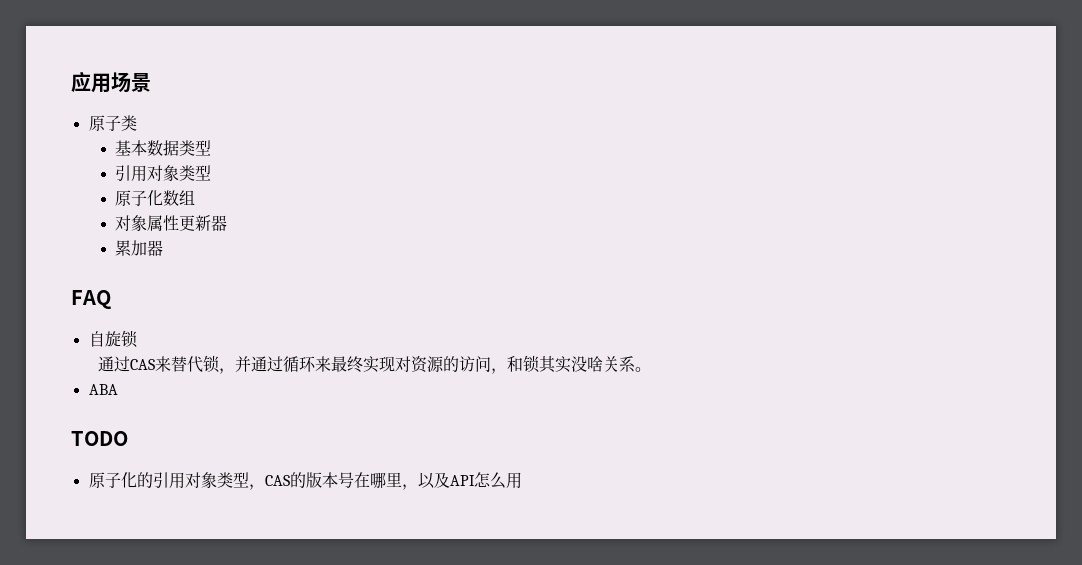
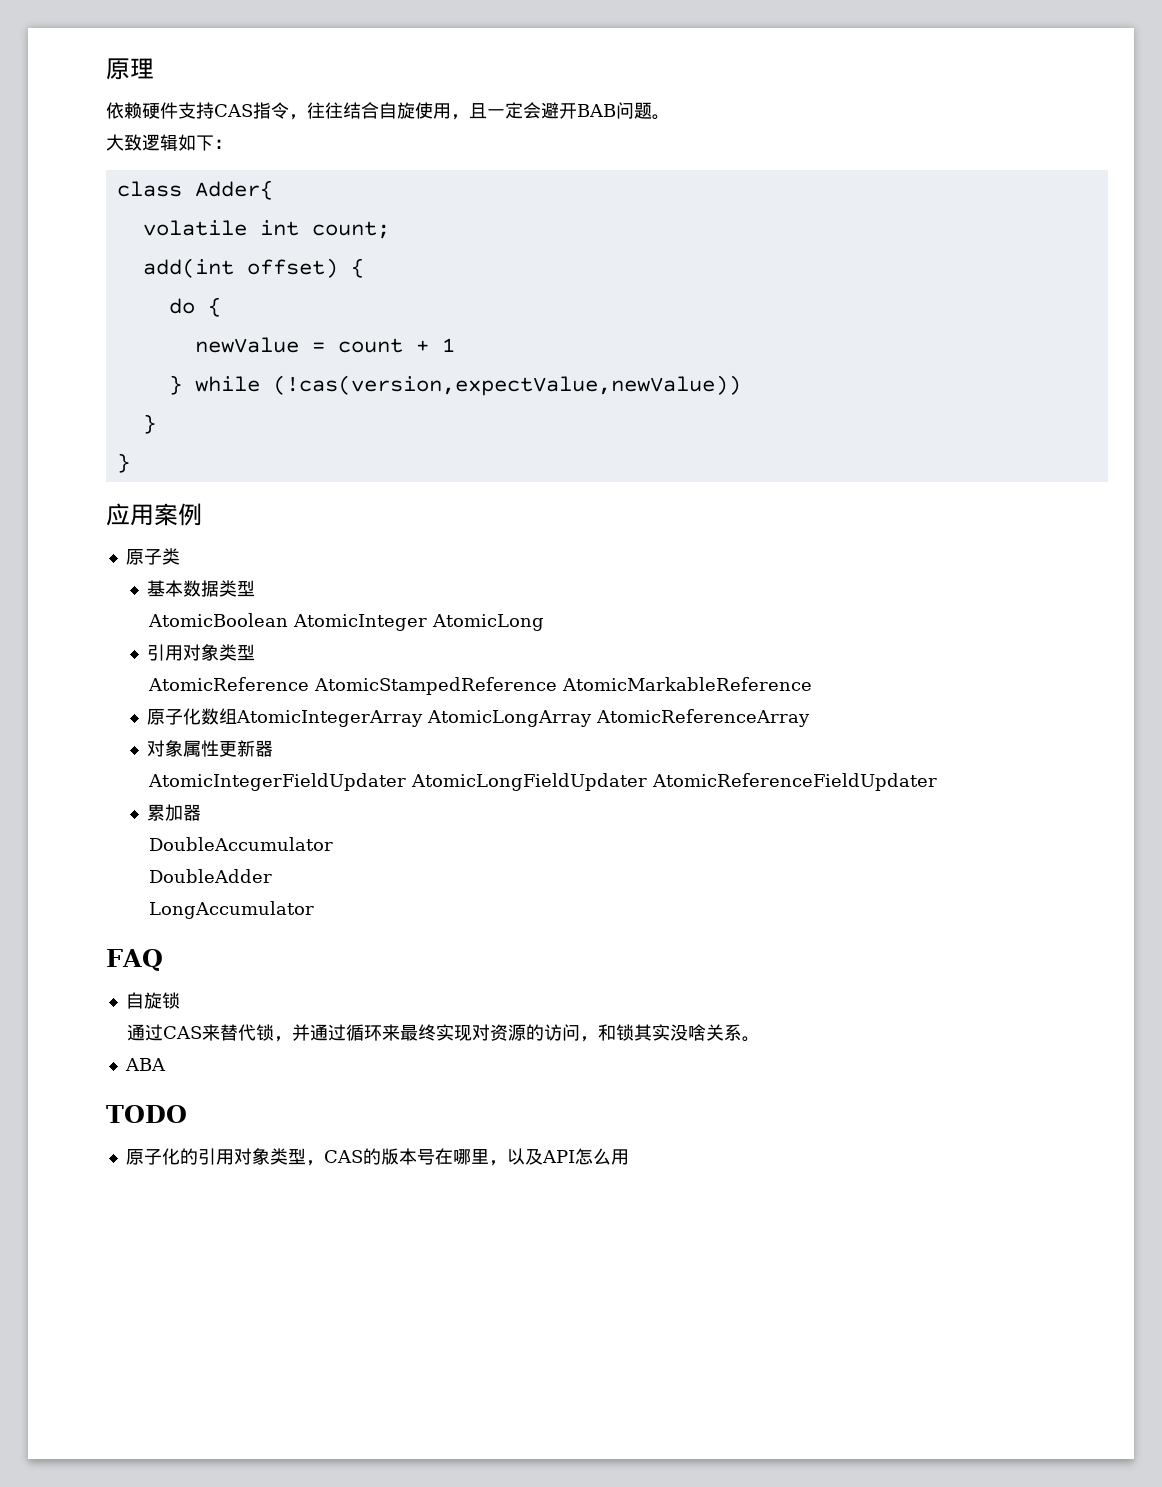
- 应用场景
+ 原理
+ 依赖硬件支持CAS指令，往往结合自旋使用，且一定会避开BAB问题。
+ 大致逻辑如下：
+ class Adder{
+ volatile int count;
+ add(int offset) {
+ do {
+ newValue = count + 1
+ } while (!cas(version,expectValue,newValue))
+ }
+ }
+ 应用案例
  基本数据类型
+ AtomicBoolean AtomicInteger AtomicLong
  引用对象类型
+ AtomicReference AtomicStampedReference AtomicMarkableReference
- 原子化数组
+ 原子化数组AtomicIntegerArray AtomicLongArray AtomicReferenceArray
+ AtomicIntegerFieldUpdater AtomicLongFieldUpdater AtomicReferenceFieldUpdater
+ DoubleAccumulator
+ DoubleAdder
+ LongAccumulator

